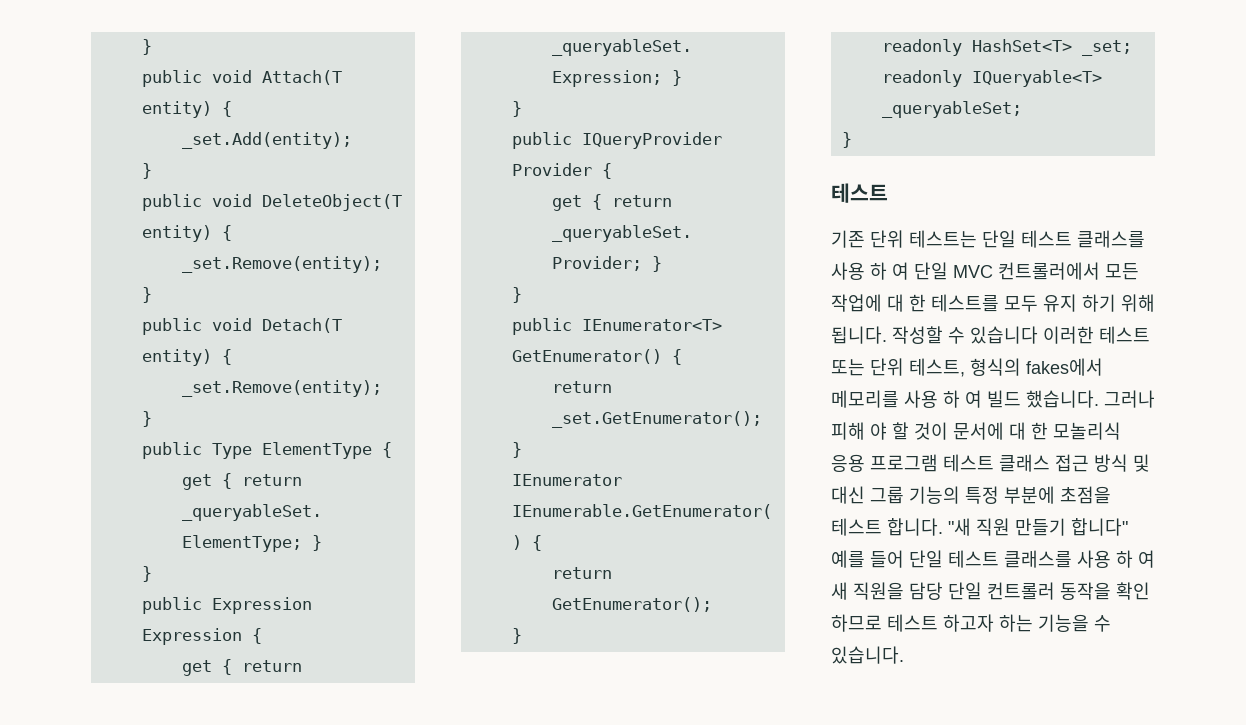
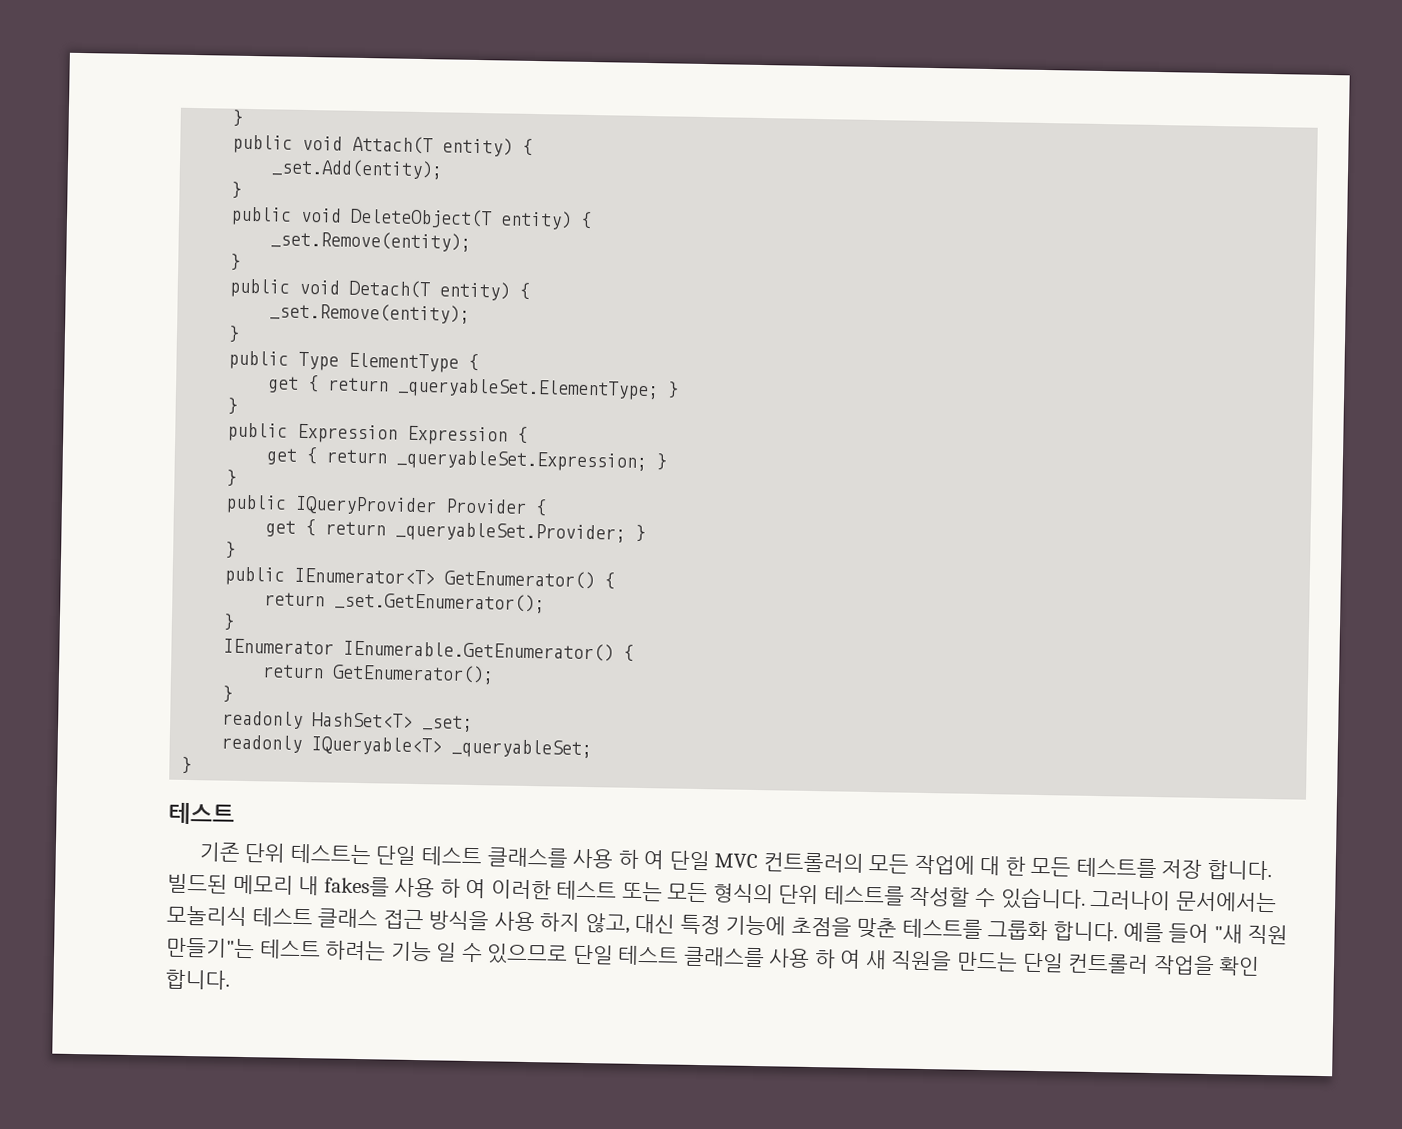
- 기존 단위 테스트는 단일 테스트 클래스를 사용 하 여 단일 MVC 컨트롤러에서 모든 작업에 대 한 테스트를 모두 유지 하기 위해 됩니다. 작성할 수 있습니다 이러한 테스트 또는 단위 테스트, 형식의 fakes에서 메모리를 사용 하 여 빌드 했습니다. 그러나 피해 야 할 것이 문서에 대 한 모놀리식 응용 프로그램 테스트 클래스 접근 방식 및 대신 그룹 기능의 특정 부분에 초점을 테스트 합니다. "새 직원 만들기 합니다" 예를 들어 단일 테스트 클래스를 사용 하 여 새 직원을 담당 단일 컨트롤러 동작을 확인 하므로 테스트 하고자 하는 기능을 수 있습니다.
+ 기존 단위 테스트는 단일 테스트 클래스를 사용 하 여 단일 MVC 컨트롤러의 모든 작업에 대 한 모든 테스트를 저장 합니다. 빌드된 메모리 내 fakes를 사용 하 여 이러한 테스트 또는 모든 형식의 단위 테스트를 작성할 수 있습니다. 그러나이 문서에서는 모놀리식 테스트 클래스 접근 방식을 사용 하지 않고, 대신 특정 기능에 초점을 맞춘 테스트를 그룹화 합니다. 예를 들어 "새 직원 만들기"는 테스트 하려는 기능 일 수 있으므로 단일 테스트 클래스를 사용 하 여 새 직원을 만드는 단일 컨트롤러 작업을 확인 합니다.

